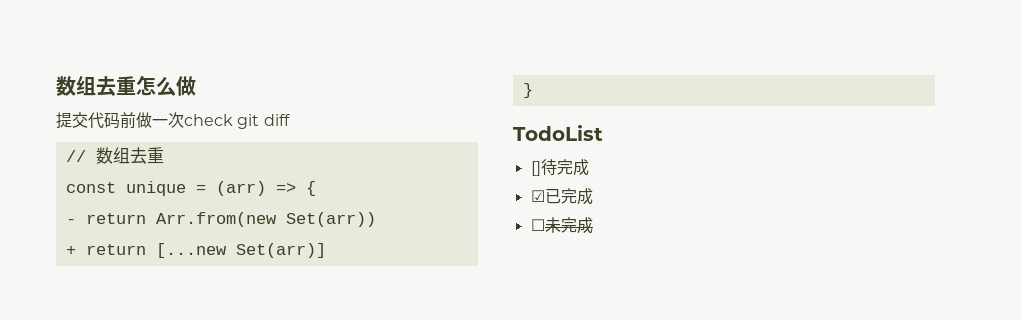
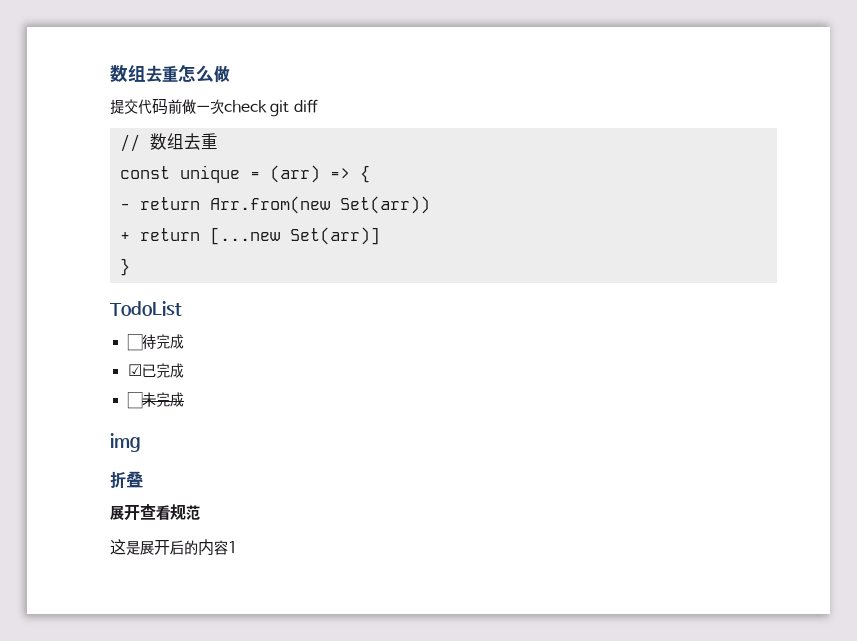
- []待完成
+ ☐待完成
+ img
+ 折叠
+ 展开查看规范
+ 这是展开后的内容1

